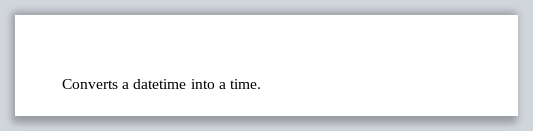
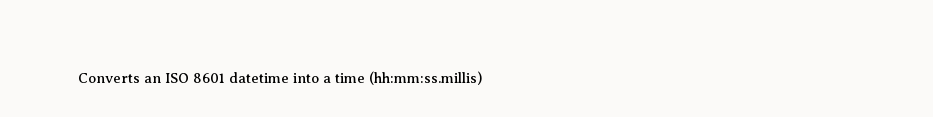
- Converts a datetime into a time.
+ Converts an ISO 8601 datetime into a time (hh:mm:ss.millis)

